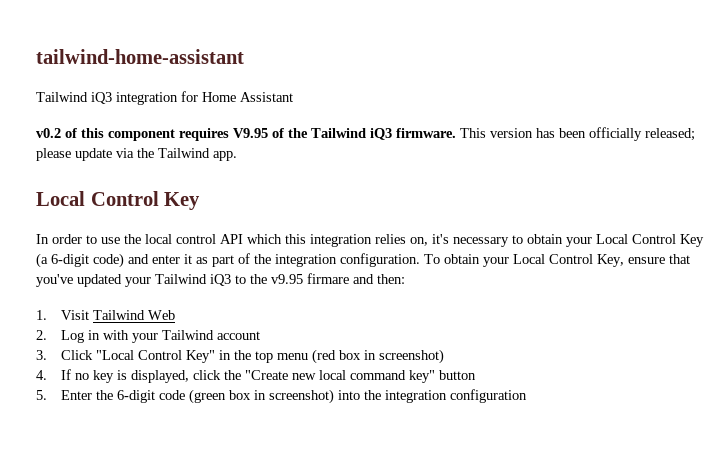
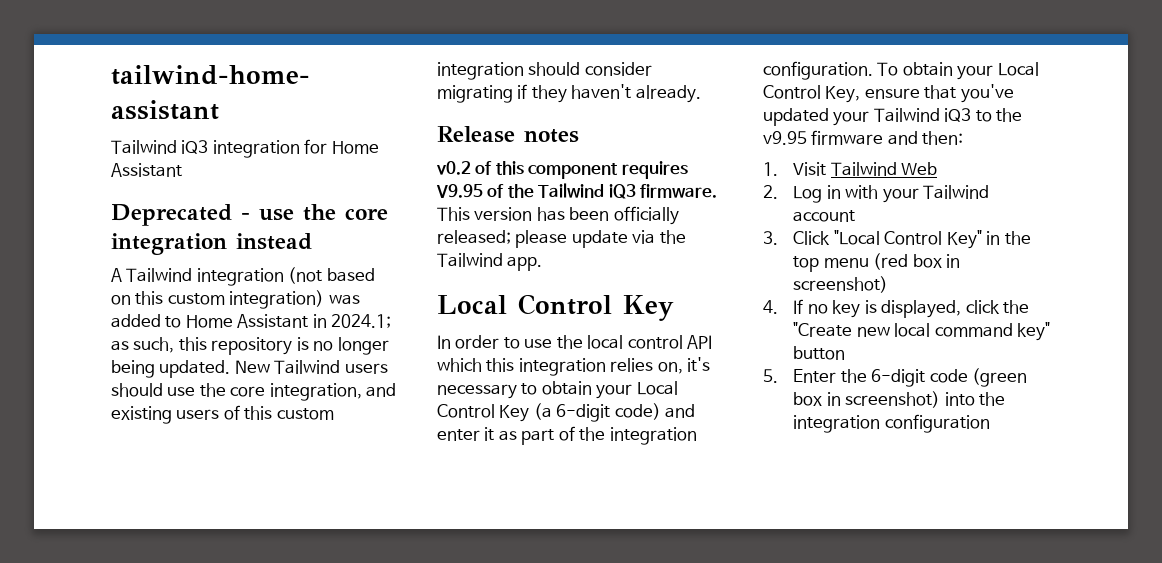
+ Deprecated - use the core integration instead
+ A Tailwind integration (not based on this custom integration) was added to Home Assistant in 2024.1; as such, this repository is no longer being updated. New Tailwind users should use the core integration, and existing users of this custom integration should consider migrating if they haven't already.
+ Release notes
- To obtain your Local Control Key, ensure that you've updated your Tailwind iQ3 to the v9.95 firmare and then:
+ To obtain your Local Control Key, ensure that you've updated your Tailwind iQ3 to the v9.95 firmware and then:

